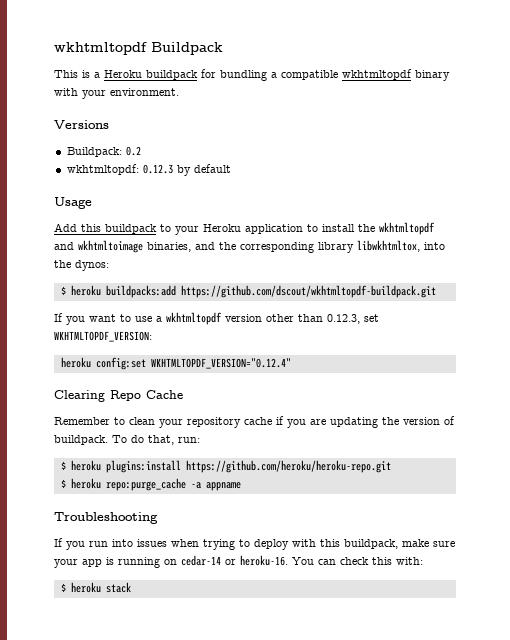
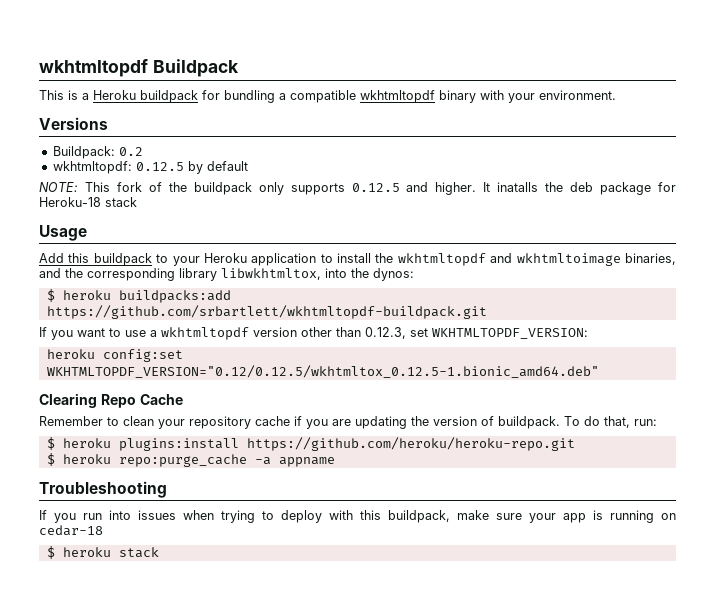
- wkhtmltopdf: 0.12.3 by default
+ wkhtmltopdf: 0.12.5 by default
+ NOTE: This fork of the buildpack only supports 0.12.5 and higher. It inatalls the deb package for Heroku-18 stack
- $ heroku buildpacks:add https://github.com/dscout/wkhtmltopdf-buildpack.git
+ $ heroku buildpacks:add https://github.com/srbartlett/wkhtmltopdf-buildpack.git
- heroku config:set WKHTMLTOPDF_VERSION="0.12.4"
+ heroku config:set WKHTMLTOPDF_VERSION="0.12/0.12.5/wkhtmltox_0.12.5-1.bionic_amd64.deb"
- If you run into issues when trying to deploy with this buildpack, make sure your app is running on cedar-14 or heroku-16. You can check this with:
+ If you run into issues when trying to deploy with this buildpack, make sure your app is running on cedar-18

